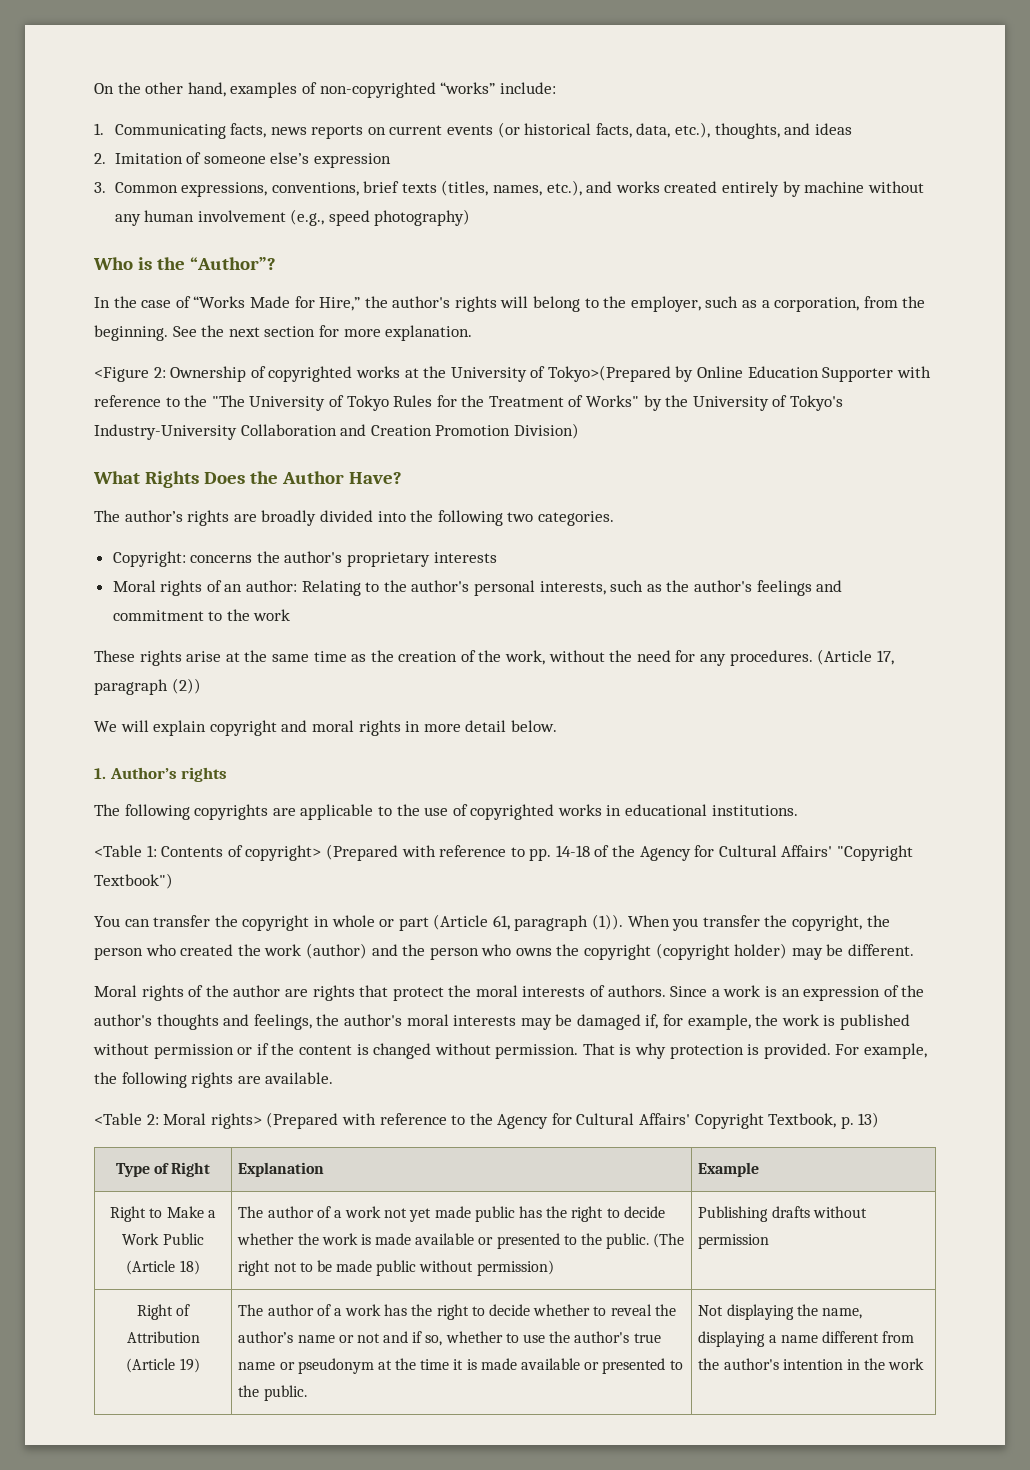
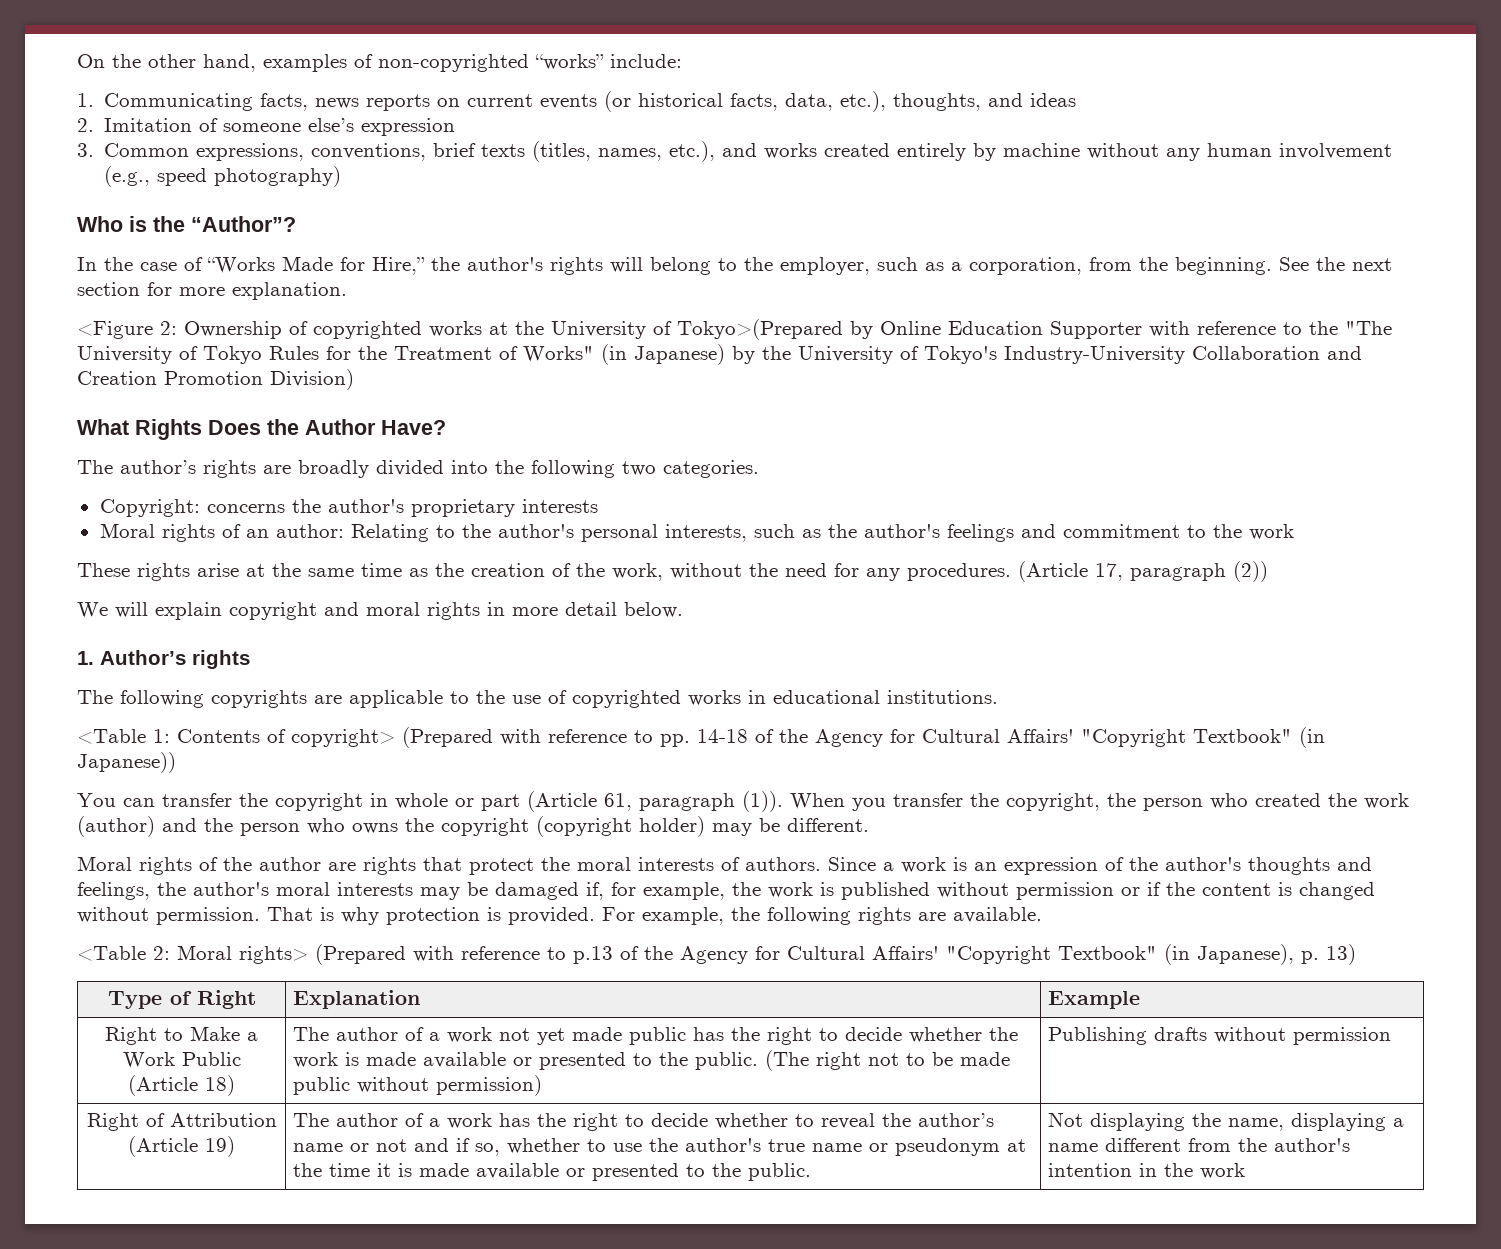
- <Figure 2: Ownership of copyrighted works at the University of Tokyo>(Prepared by Online Education Supporter with reference to the "The University of Tokyo Rules for the Treatment of Works" by the University of Tokyo's Industry-University Collaboration and Creation Promotion Division)
+ <Figure 2: Ownership of copyrighted works at the University of Tokyo>(Prepared by Online Education Supporter with reference to the "The University of Tokyo Rules for the Treatment of Works" (in Japanese) by the University of Tokyo's Industry-University Collaboration and Creation Promotion Division)
- <Table 1: Contents of copyright> (Prepared with reference to pp. 14-18 of the Agency for Cultural Affairs' "Copyright Textbook")
+ <Table 1: Contents of copyright> (Prepared with reference to pp. 14-18 of the Agency for Cultural Affairs' "Copyright Textbook" (in Japanese))
- <Table 2: Moral rights> (Prepared with reference to the Agency for Cultural Affairs' Copyright Textbook, p. 13)
+ <Table 2: Moral rights> (Prepared with reference to p.13 of the Agency for Cultural Affairs' "Copyright Textbook" (in Japanese), p. 13)

